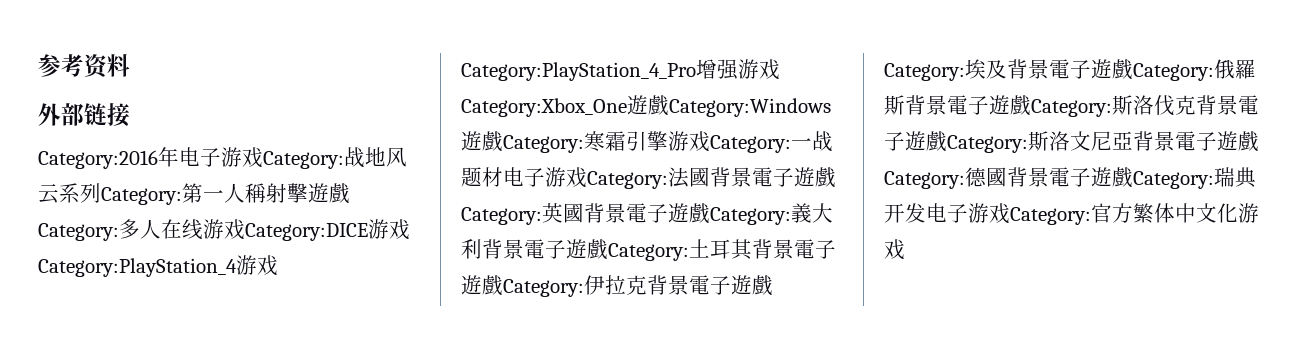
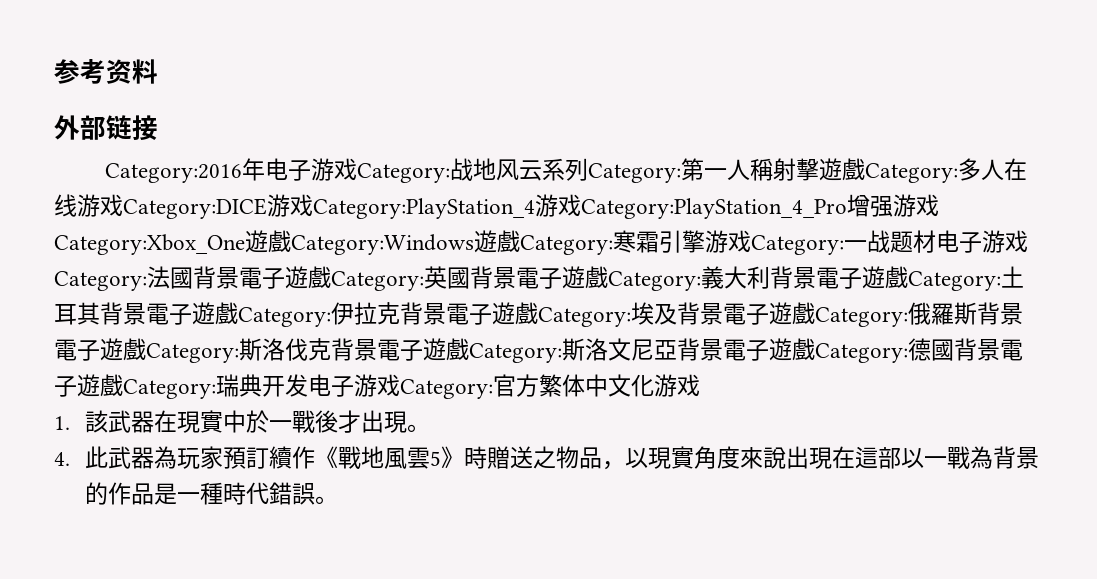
+ 1.該武器在現實中於一戰後才出現。
+ 4.此武器為玩家預訂續作《戰地風雲5》時贈送之物品，以現實角度來說出現在這部以一戰為背景的作品是一種時代錯誤。

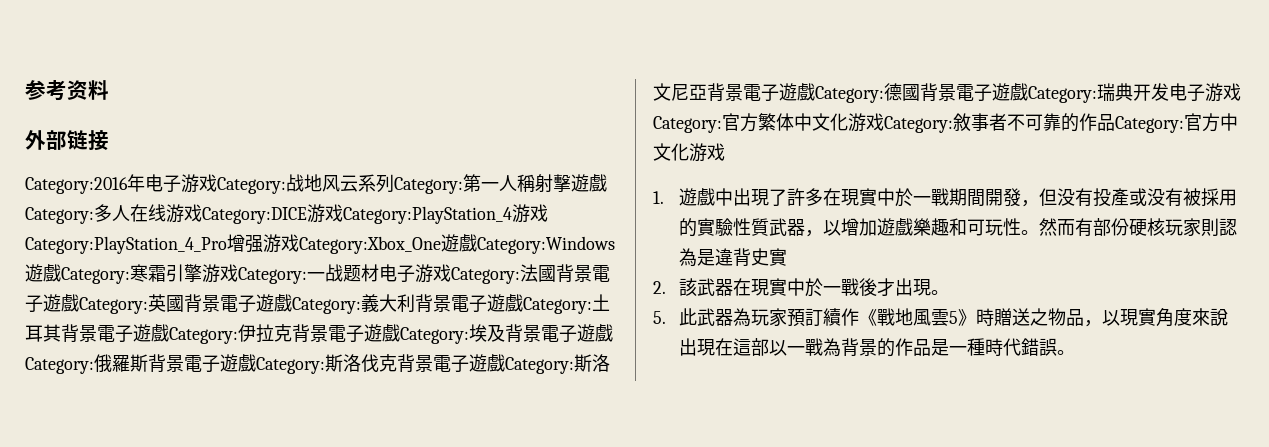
- 官方繁体中文化游戏
- 1.該武器在現實中於一戰後才出現。
+ 官方繁体中文化游戏Category:敘事者不可靠的作品Category:官方中文化游戏
+ 1.遊戲中出現了許多在現實中於一戰期間開發，但没有投產或没有被採用的實驗性質武器，以增加遊戲樂趣和可玩性。然而有部份硬核玩家則認為是違背史實
+ 2.該武器在現實中於一戰後才出現。
- 4.此武器為玩家預訂續作《戰地風雲5》時贈送之物品，以現實角度來說出現在這部以一戰為背景的作品是一種時代錯誤。
+ 5.此武器為玩家預訂續作《戰地風雲5》時贈送之物品，以現實角度來說出現在這部以一戰為背景的作品是一種時代錯誤。

